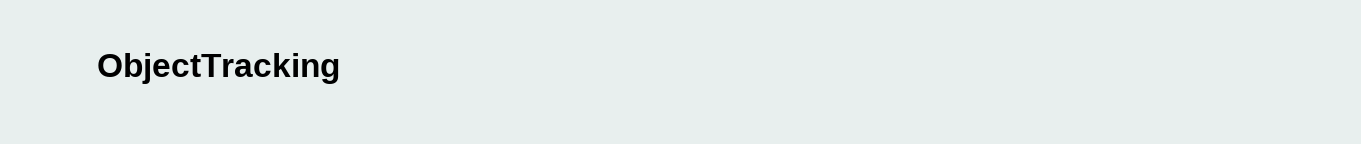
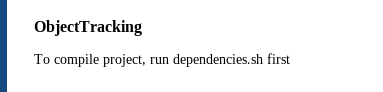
+ To compile project, run dependencies.sh first

